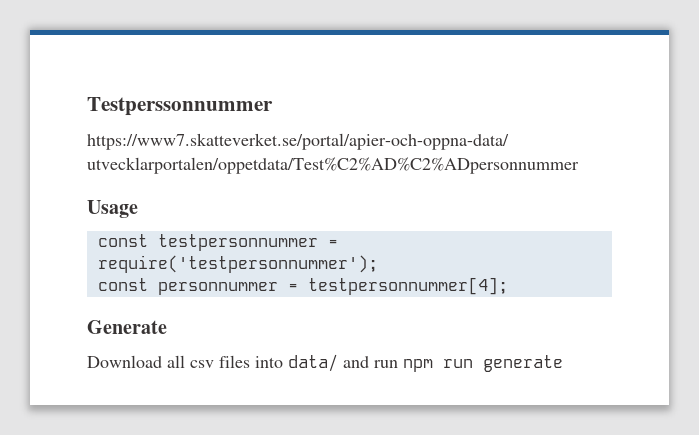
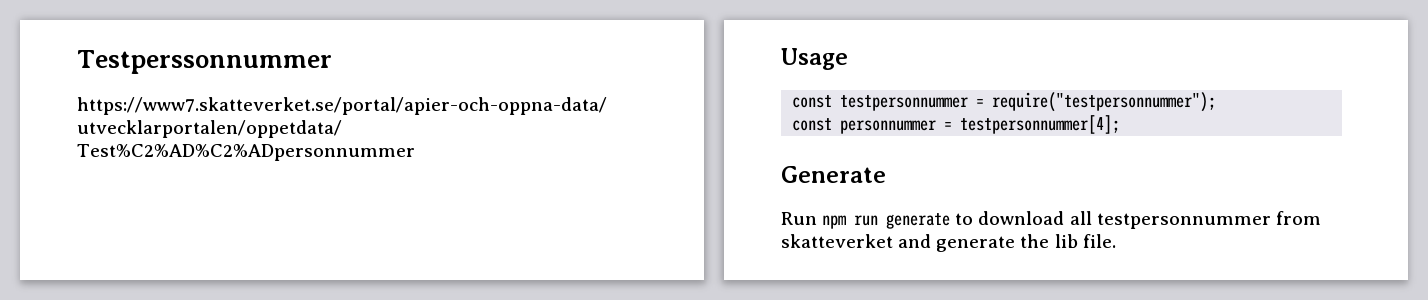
- const testpersonnummer = require('testpersonnummer');
+ const testpersonnummer = require("testpersonnummer");
- Download all csv files into data/ and run npm run generate
+ Run npm run generate to download all testpersonnummer from skatteverket and generate the lib file.

